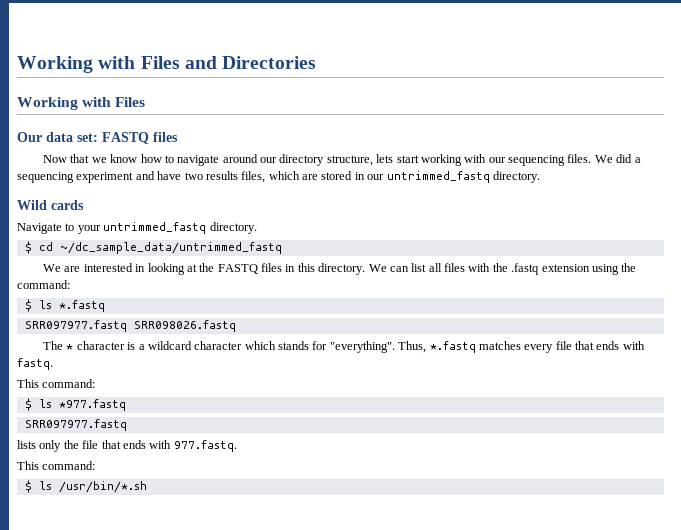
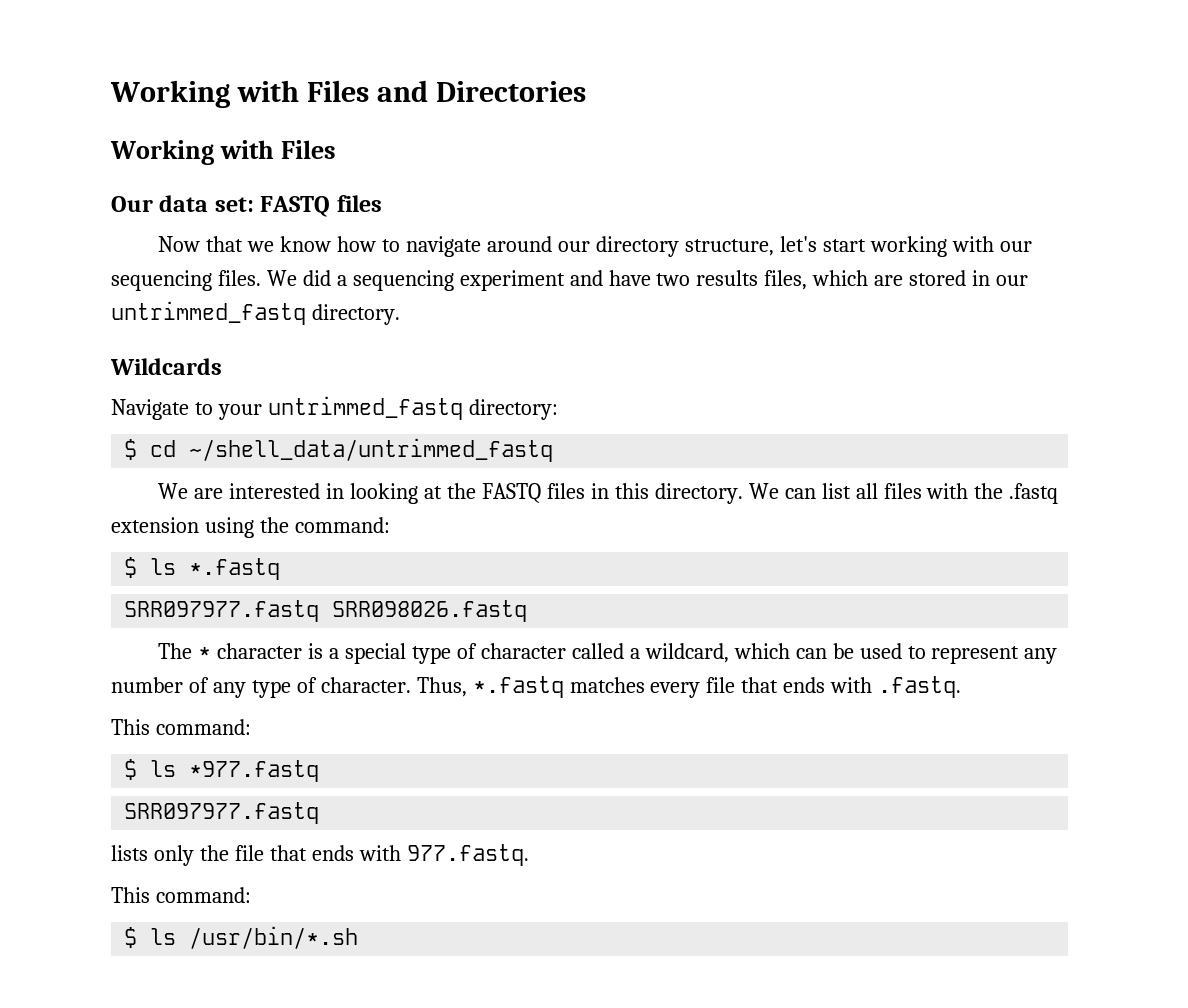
- Now that we know how to navigate around our directory structure, lets start working with our sequencing files.
+ Now that we know how to navigate around our directory structure, let's start working with our sequencing files.
- Wild cards
+ Wildcards
- Navigate to your untrimmed_fastq directory.
+ Navigate to your untrimmed_fastq directory:
- $ cd ~/dc_sample_data/untrimmed_fastq
+ $ cd ~/shell_data/untrimmed_fastq
- The * character is a wildcard character which stands for "everything".
+ The * character is a special type of character called a wildcard, which can be used to represent any number of any type of character.
- Thus, *.fastq matches every file that ends with fastq.
+ Thus, *.fastq matches every file that ends with .fastq.

